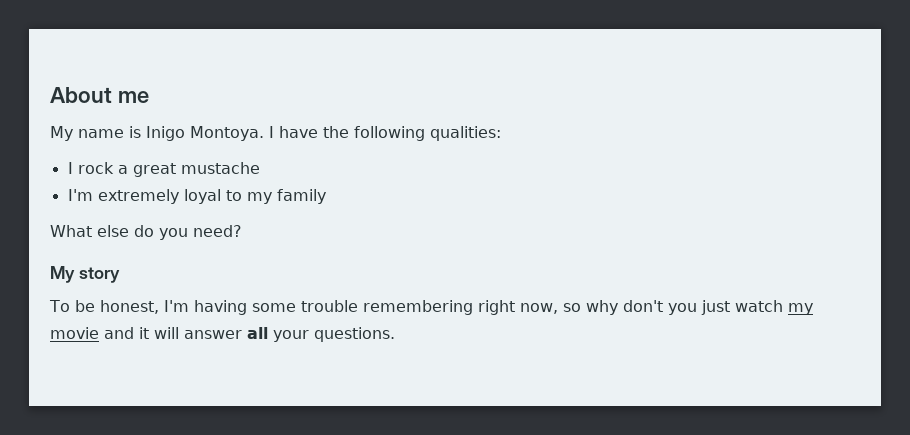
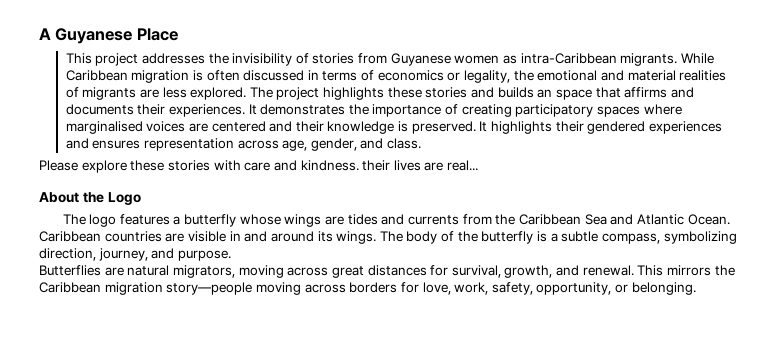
- About me
- My name is Inigo Montoya. I have the following qualities:
- I rock a great mustache
- I'm extremely loyal to my family
- What else do you need?
- My story
- To be honest, I'm having some trouble remembering right now, so why don't you just watch my movie and it will answer all your questions.
+ A Guyanese Place
+ This project addresses the invisibility of stories from Guyanese women as intra-Caribbean migrants. While Caribbean migration is often discussed in terms of economics or legality, the emotional and material realities of migrants are less explored. The project highlights these stories and builds an space that affirms and documents their experiences. It demonstrates the importance of creating participatory spaces where marginalised voices are centered and their knowledge is preserved. It highlights their gendered experiences and ensures representation across age, gender, and class.
+ Please explore these stories with care and kindness. their lives are real...
+ About the Logo
+ The logo features a butterfly whose wings are tides and currents from the Caribbean Sea and Atlantic Ocean. Caribbean countries are visible in and around its wings. The body of the butterfly is a subtle compass, symbolizing direction, journey, and purpose.
+ Butterflies are natural migrators, moving across great distances for survival, growth, and renewal. This mirrors the Caribbean migration story—people moving across borders for love, work, safety, opportunity, or belonging.

